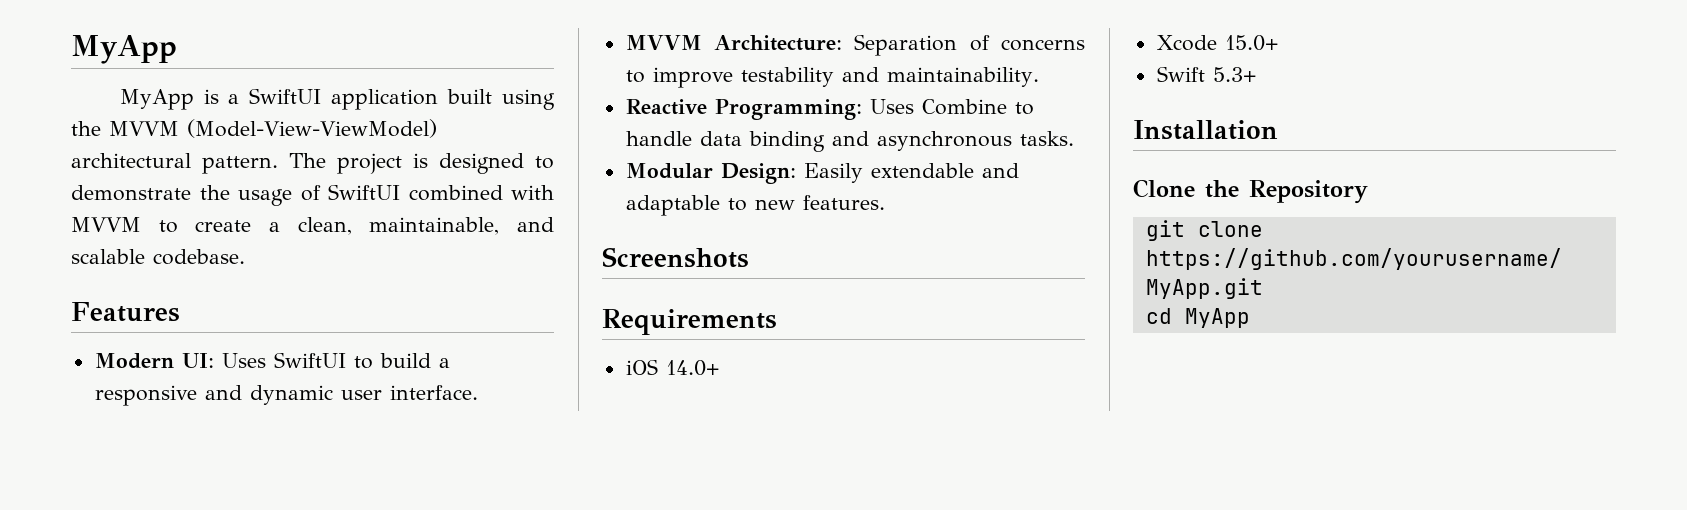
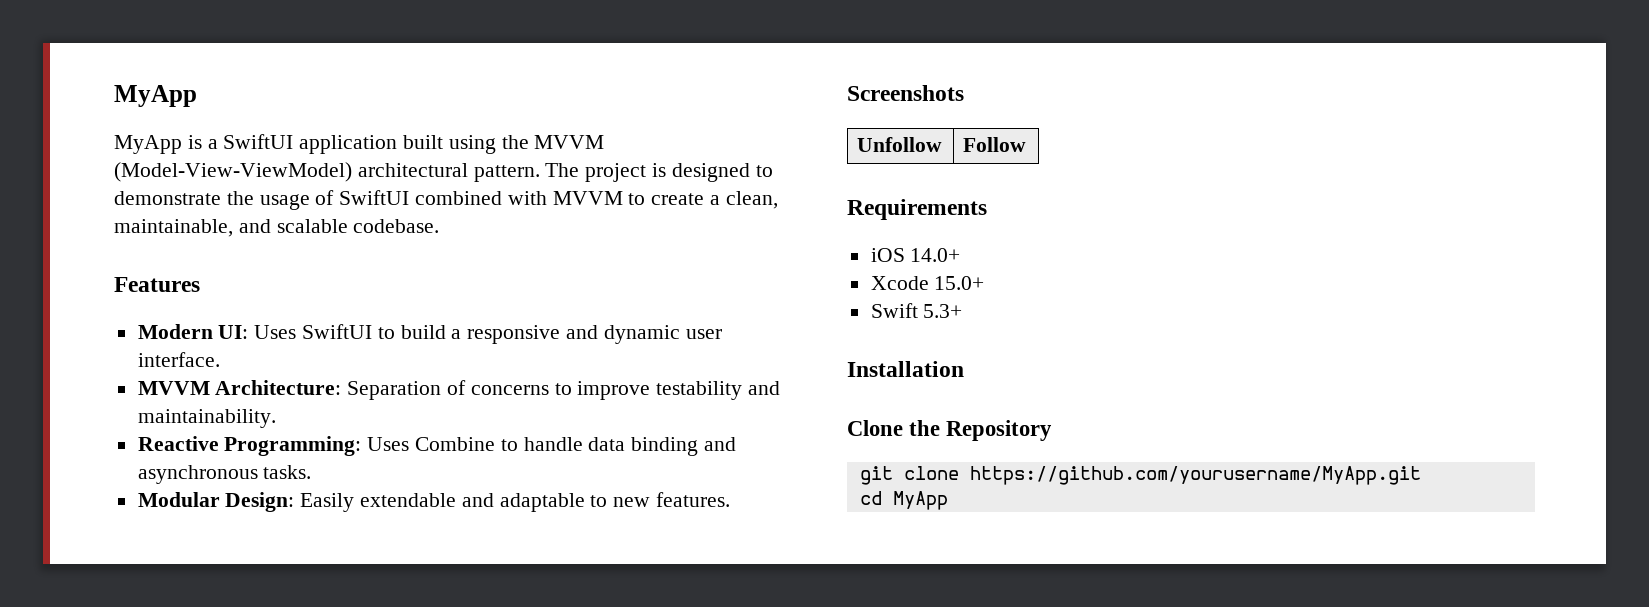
+ Unfollow | Follow

